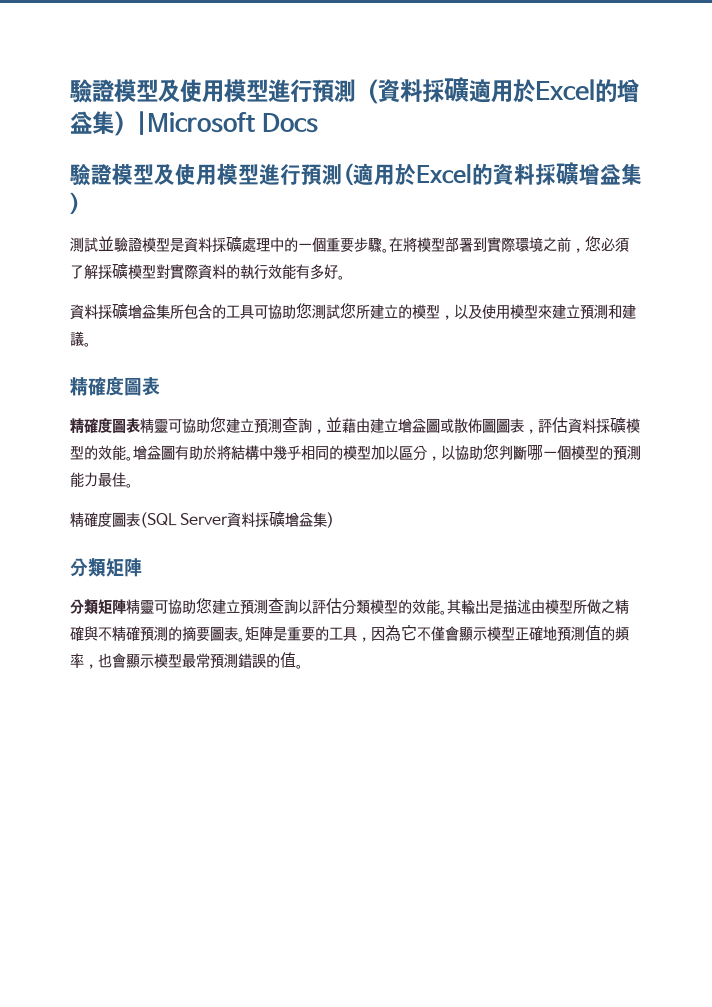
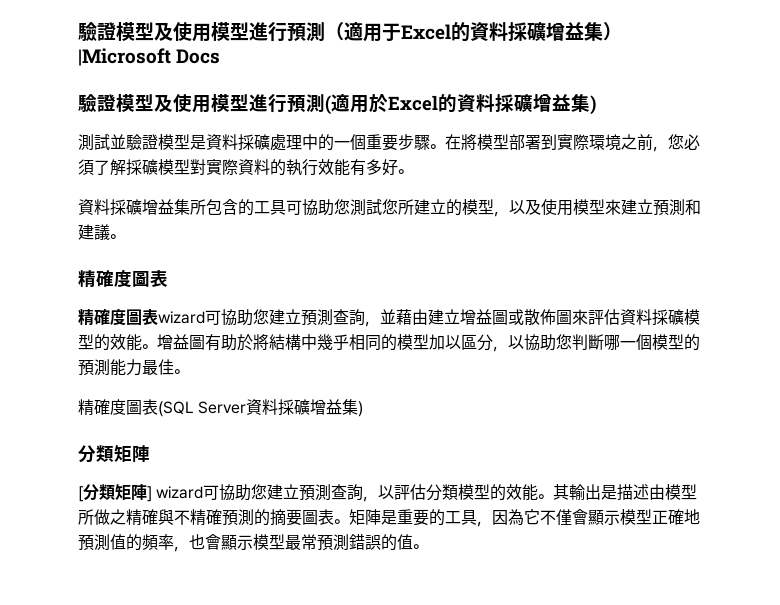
- 驗證模型及使用模型進行預測（資料採礦適用於Excel的增益集）|Microsoft Docs
+ 驗證模型及使用模型進行預測（適用于Excel的資料採礦增益集）|Microsoft Docs
- 精確度圖表精靈可協助您建立預測查詢，並藉由建立增益圖或散佈圖圖表，評估資料採礦模型的效能。
+ 精確度圖表wizard可協助您建立預測查詢，並藉由建立增益圖或散佈圖來評估資料採礦模型的效能。
- 分類矩陣精靈可協助您建立預測查詢以評估分類模型的效能。
+ [分類矩陣] wizard可協助您建立預測查詢，以評估分類模型的效能。

